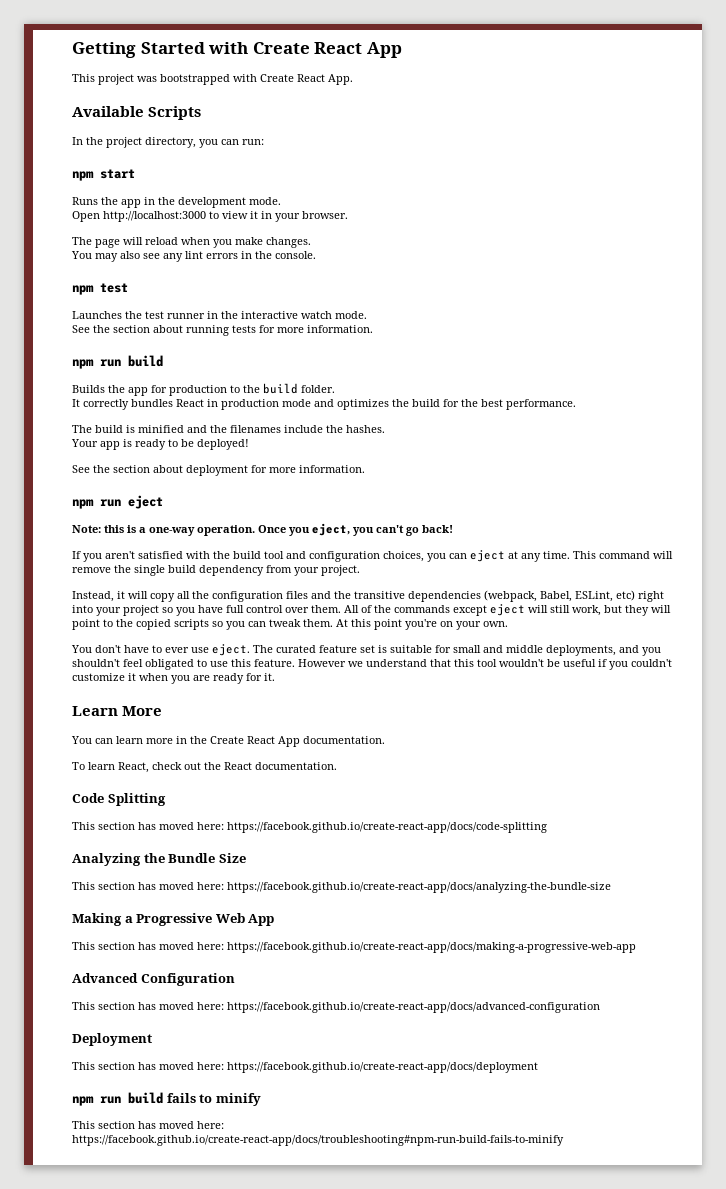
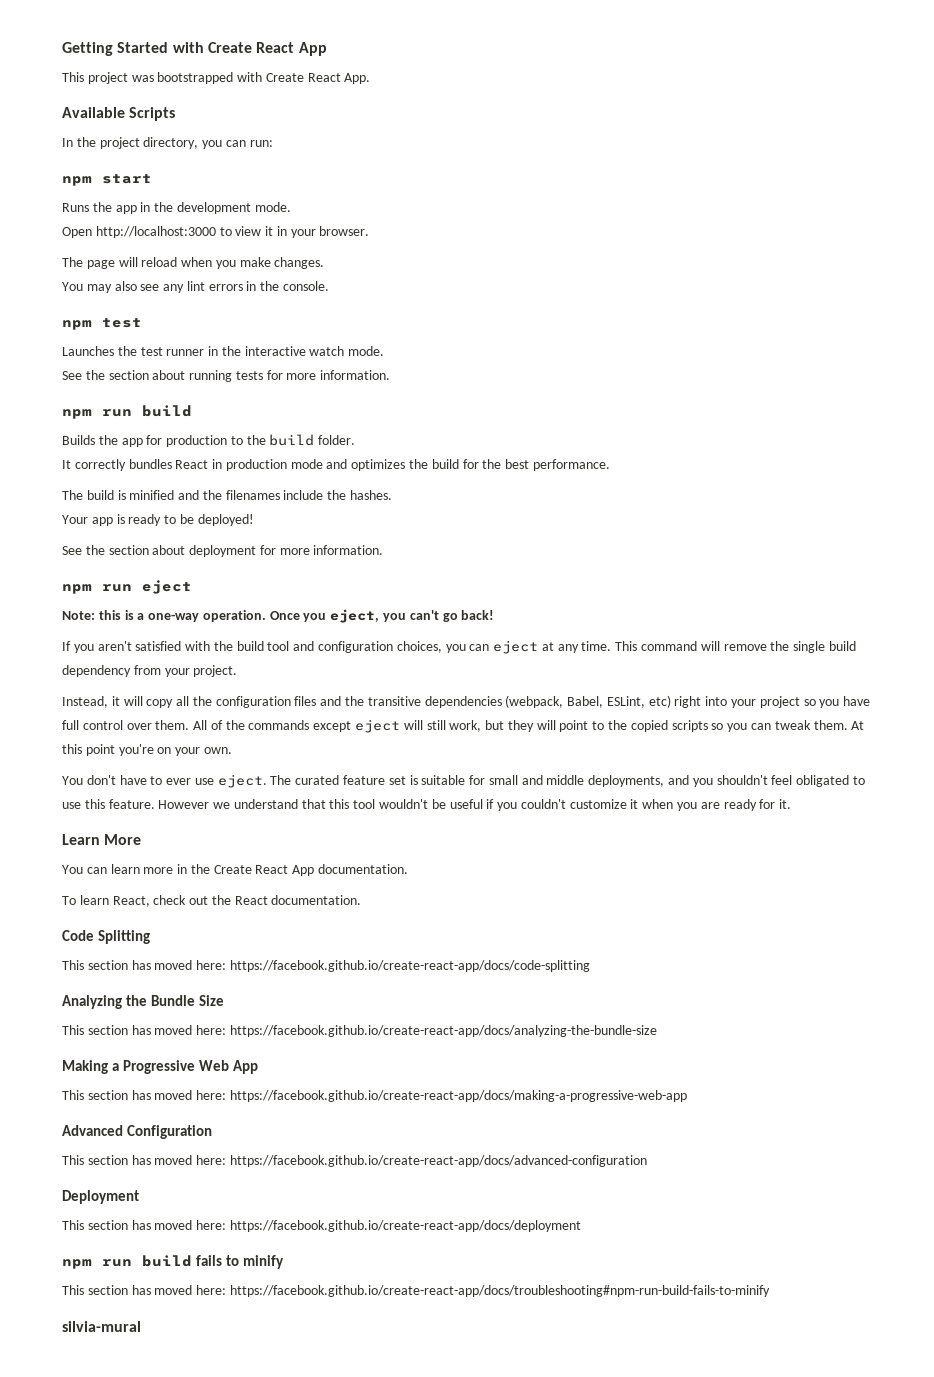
+ silvia-mural

